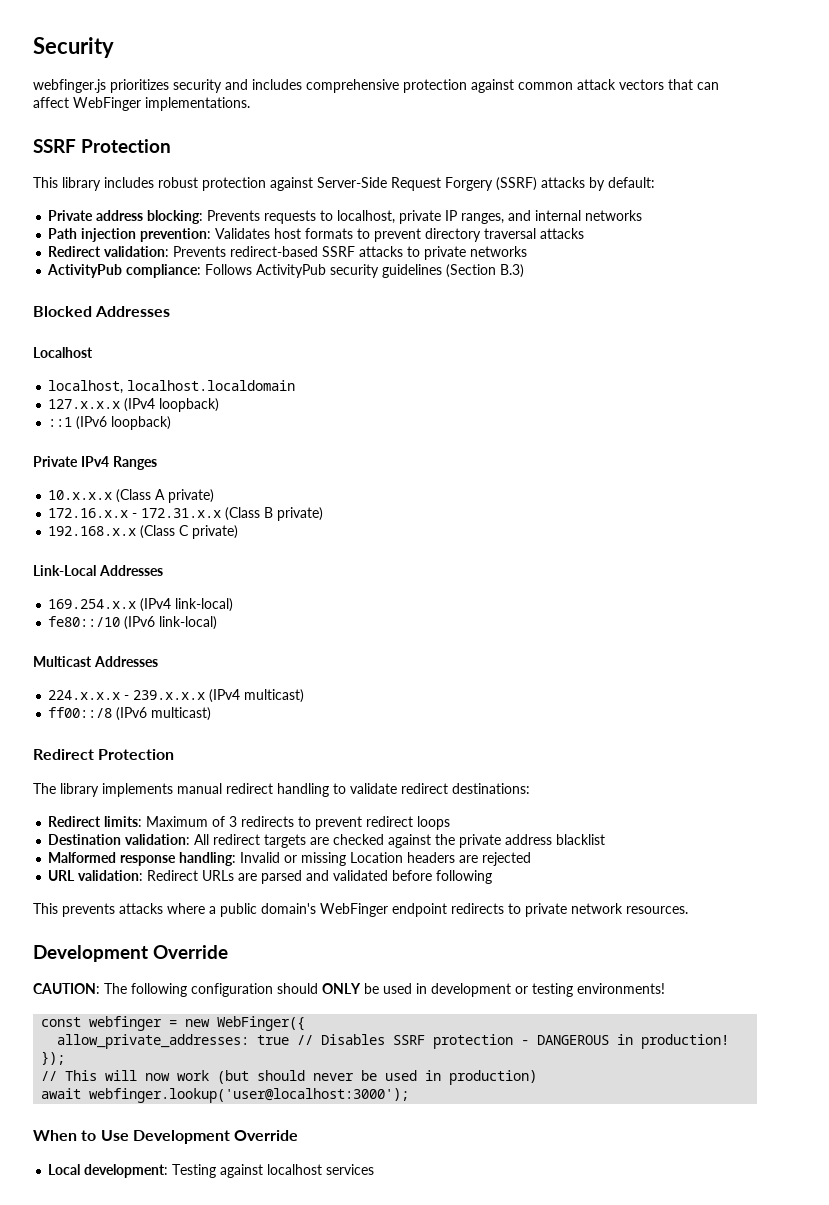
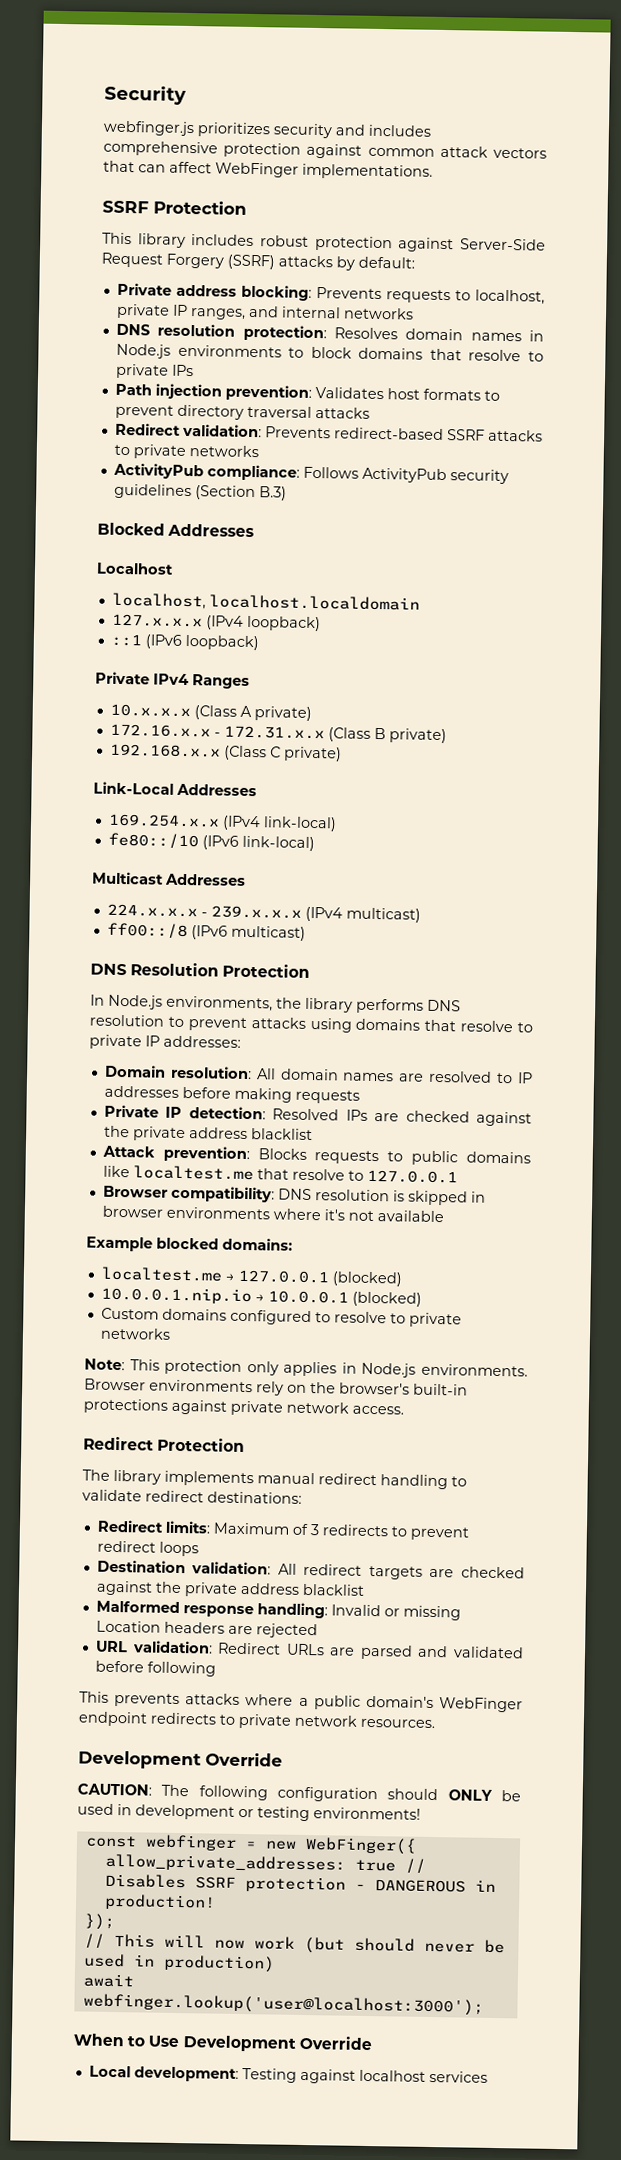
+ DNS resolution protection: Resolves domain names in Node.js environments to block domains that resolve to private IPs
+ DNS Resolution Protection
+ In Node.js environments, the library performs DNS resolution to prevent attacks using domains that resolve to private IP addresses:
+ Domain resolution: All domain names are resolved to IP addresses before making requests
+ Private IP detection: Resolved IPs are checked against the private address blacklist
+ Attack prevention: Blocks requests to public domains like localtest.me that resolve to 127.0.0.1
+ Browser compatibility: DNS resolution is skipped in browser environments where it's not available
+ Example blocked domains:
+ localtest.me → 127.0.0.1 (blocked)
+ 10.0.0.1.nip.io → 10.0.0.1 (blocked)
+ Custom domains configured to resolve to private networks
+ Note: This protection only applies in Node.js environments. Browser environments rely on the browser's built-in protections against private network access.

